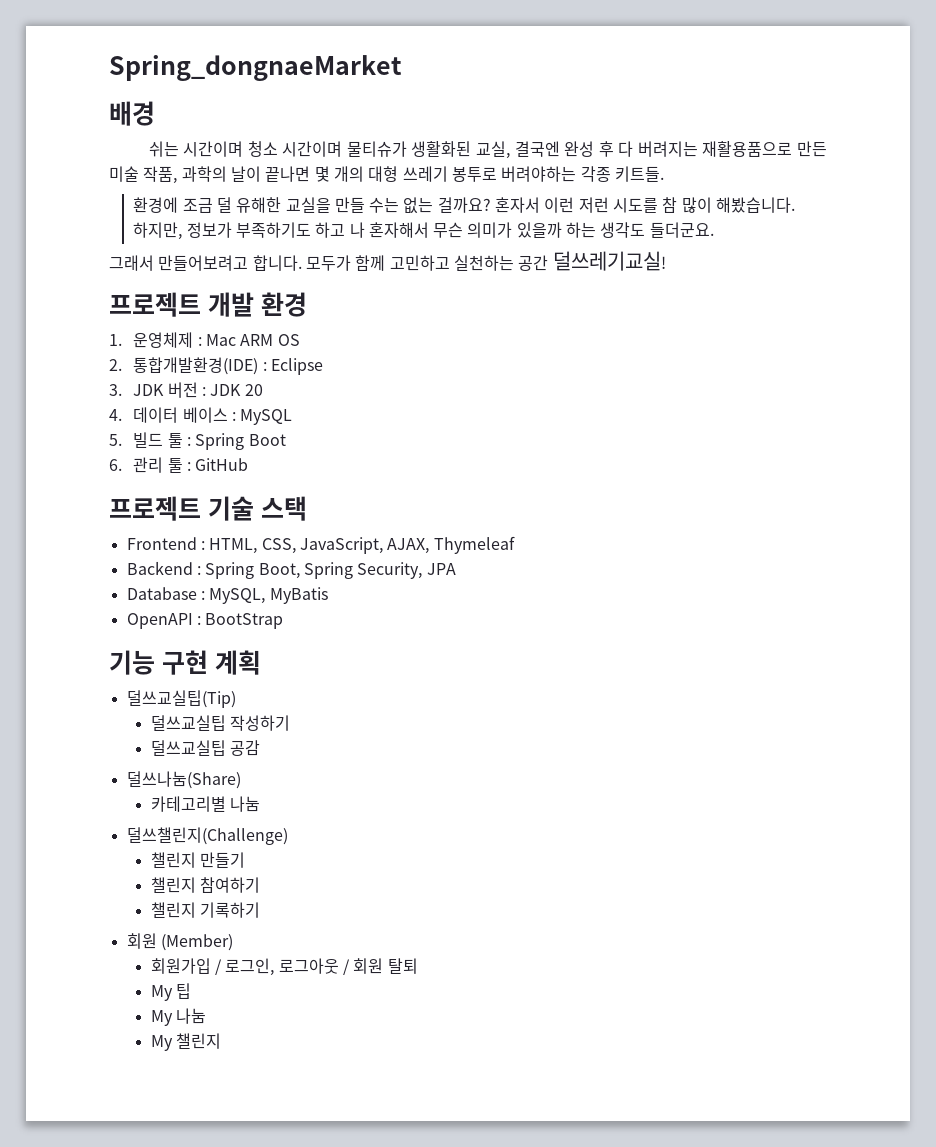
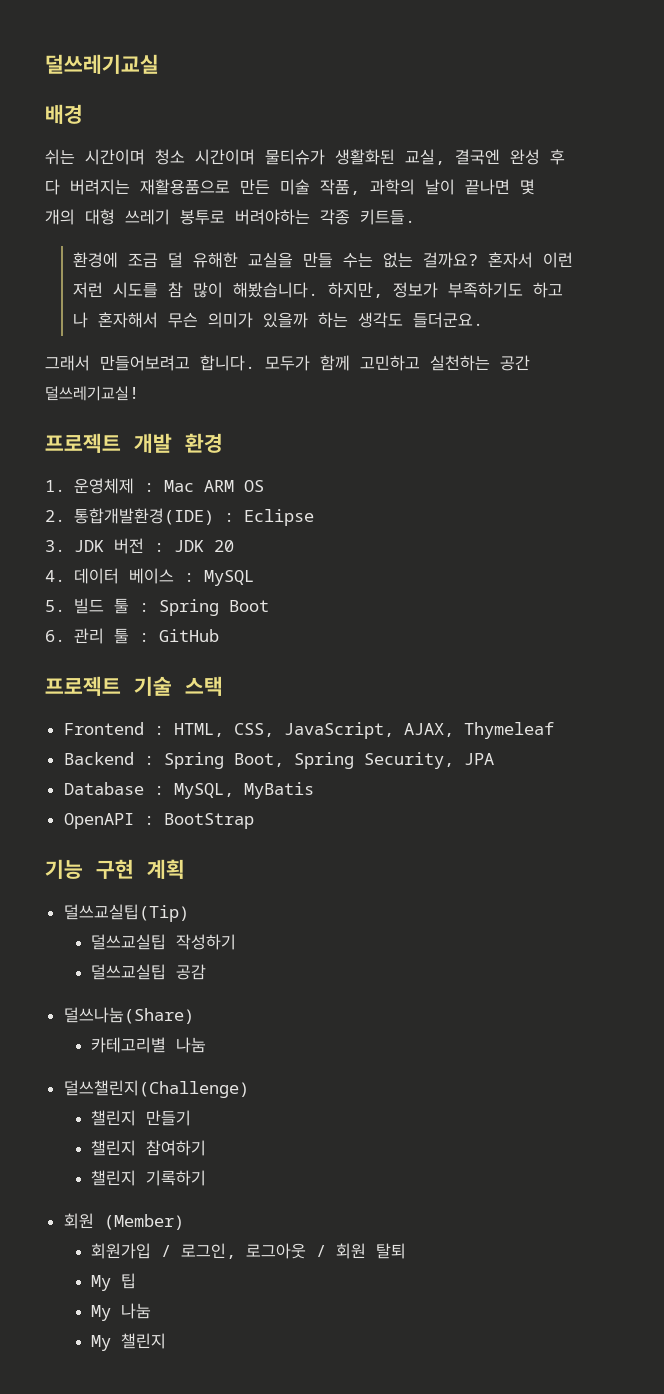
- Spring_dongnaeMarket
+ 덜쓰레기교실

